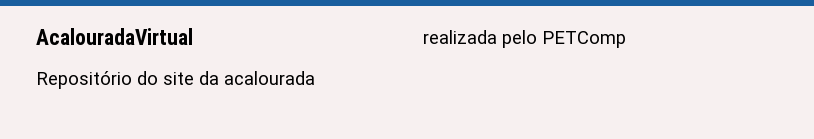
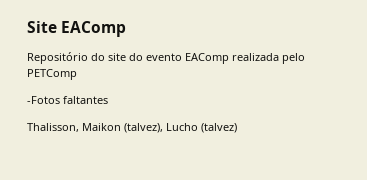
- AcalouradaVirtual
+ Site EAComp
- Repositório do site da acalourada realizada pelo PETComp
+ Repositório do site do evento EAComp realizada pelo PETComp
+ -Fotos faltantes
+ Thalisson, Maikon (talvez), Lucho (talvez)

